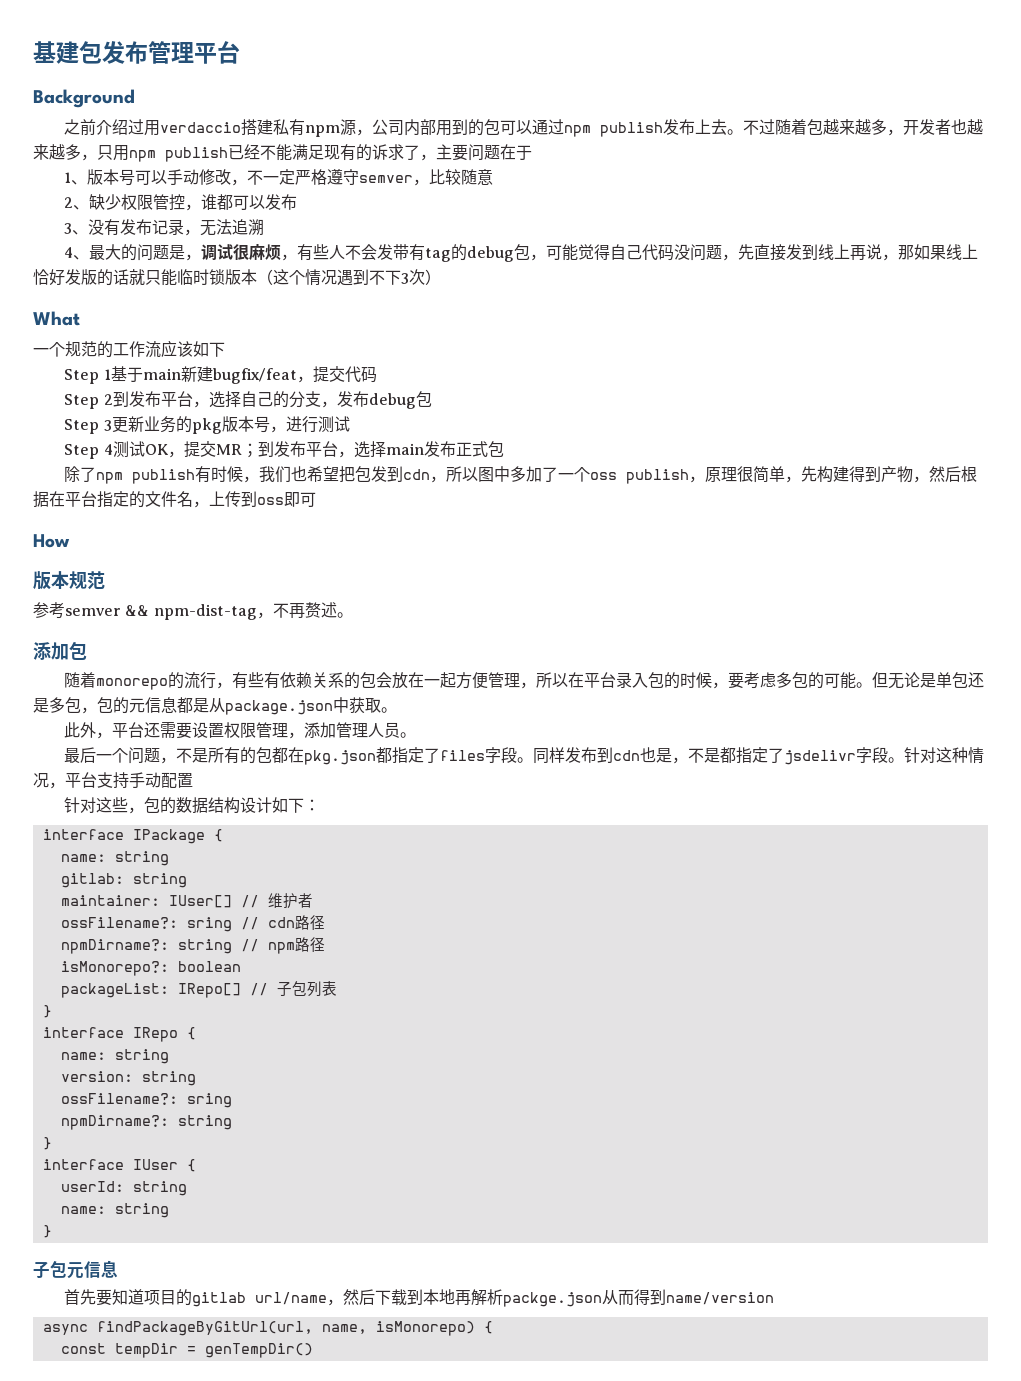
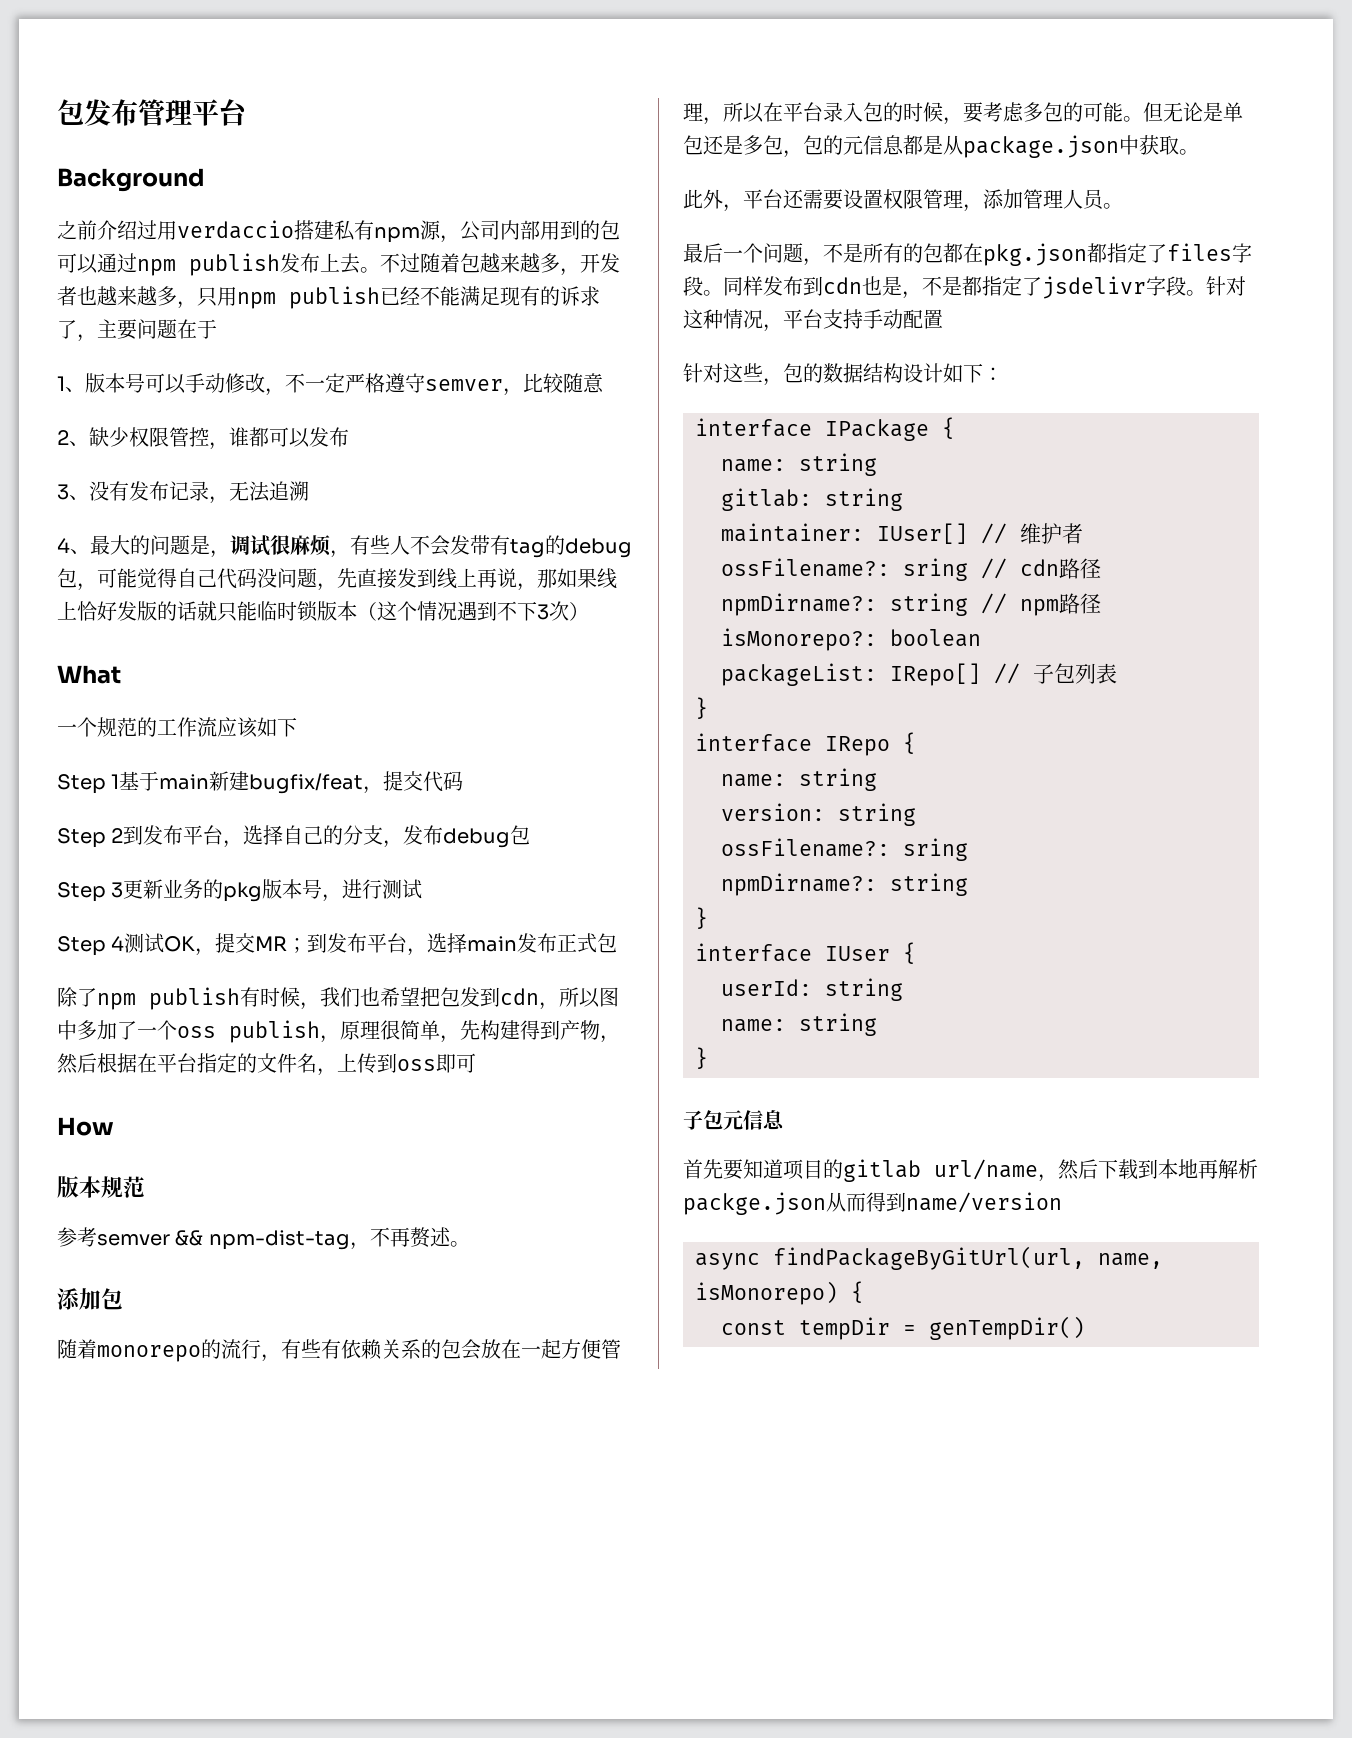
- 基建包发布管理平台
+ 包发布管理平台

